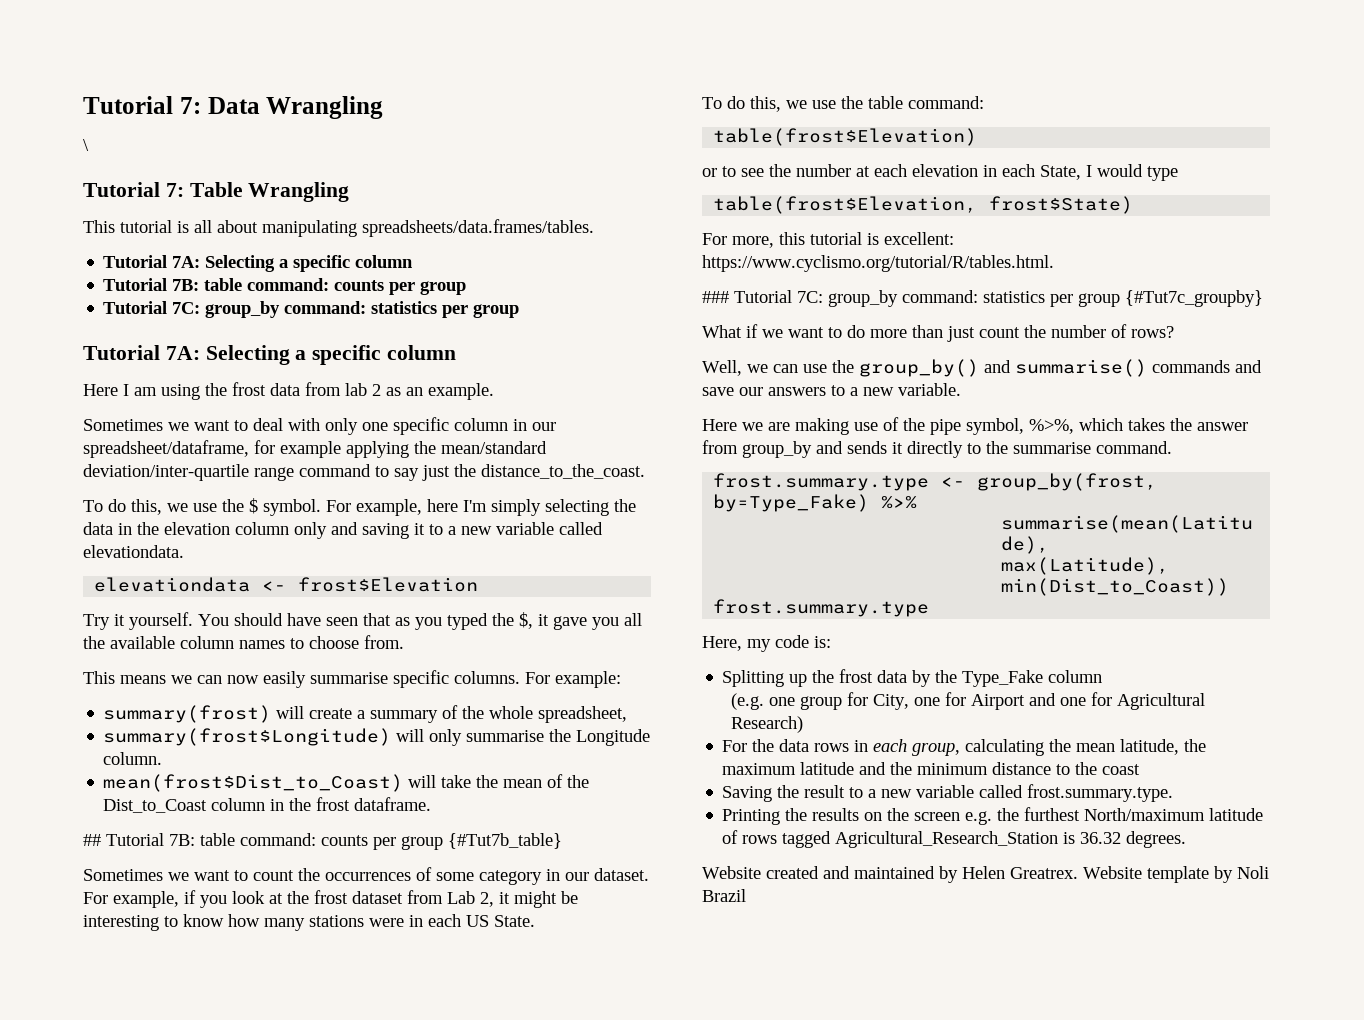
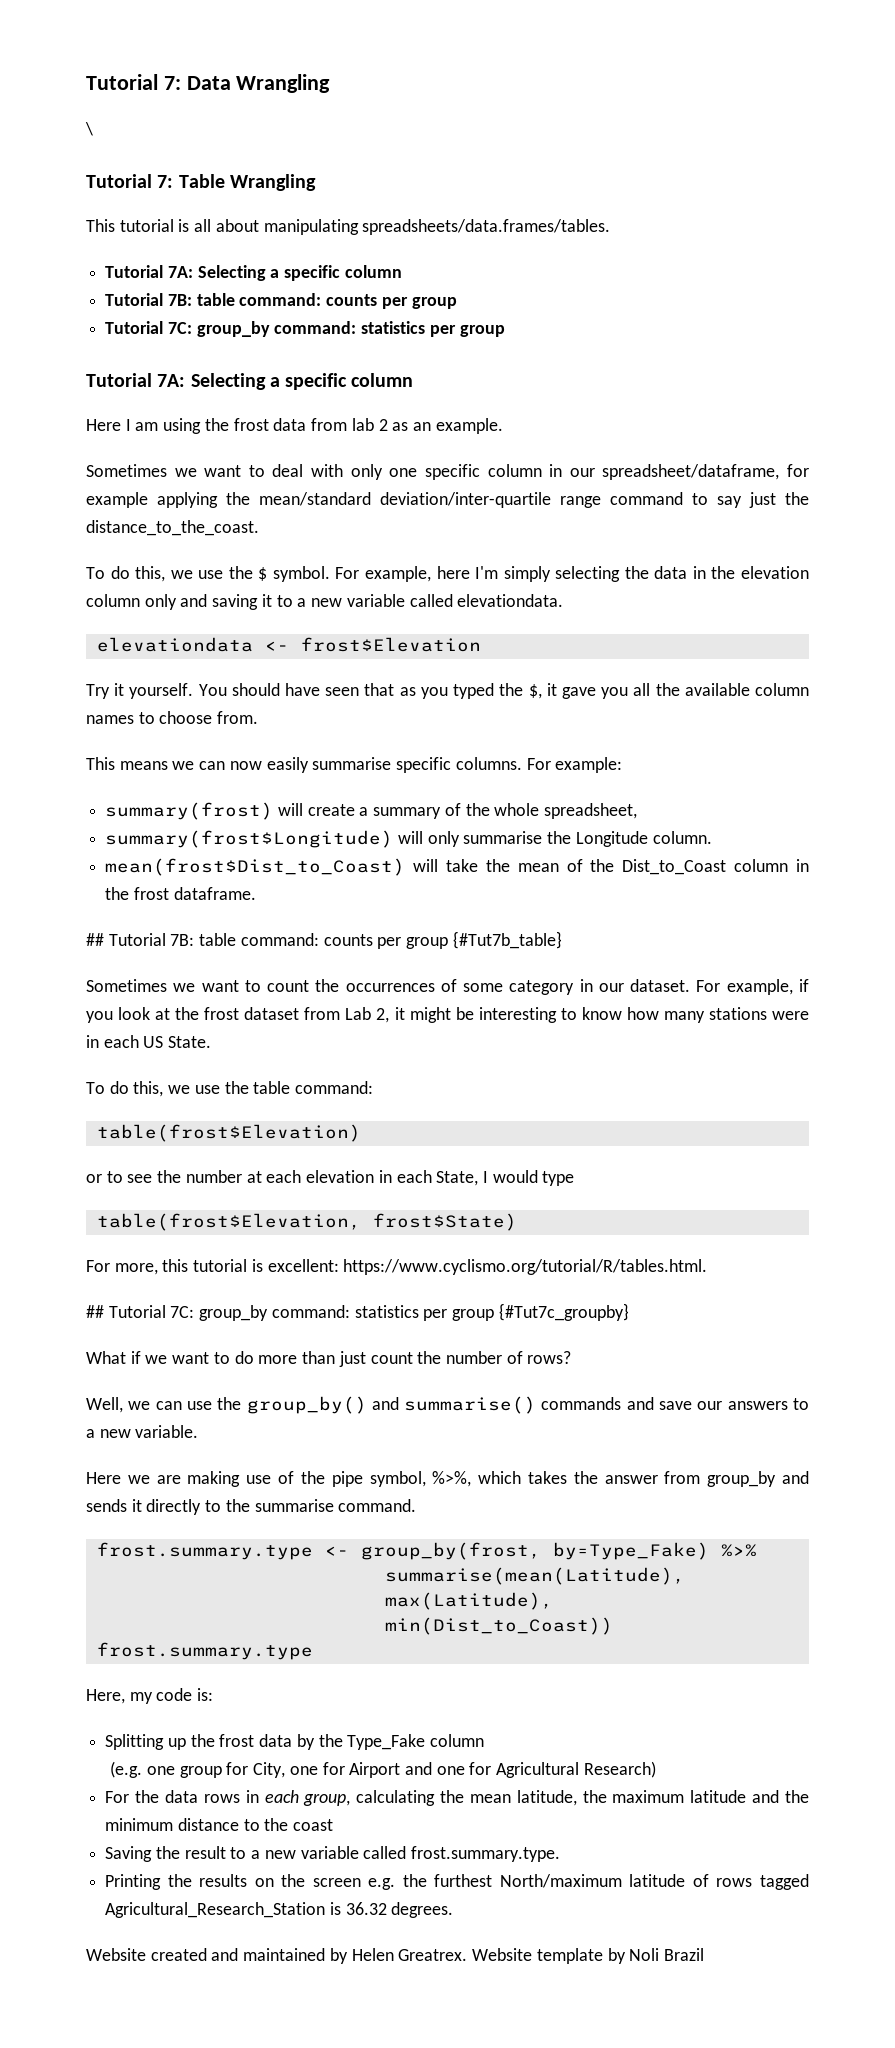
- ### Tutorial 7C: group_by command: statistics per group {#Tut7c_groupby}
+ ## Tutorial 7C: group_by command: statistics per group {#Tut7c_groupby}

